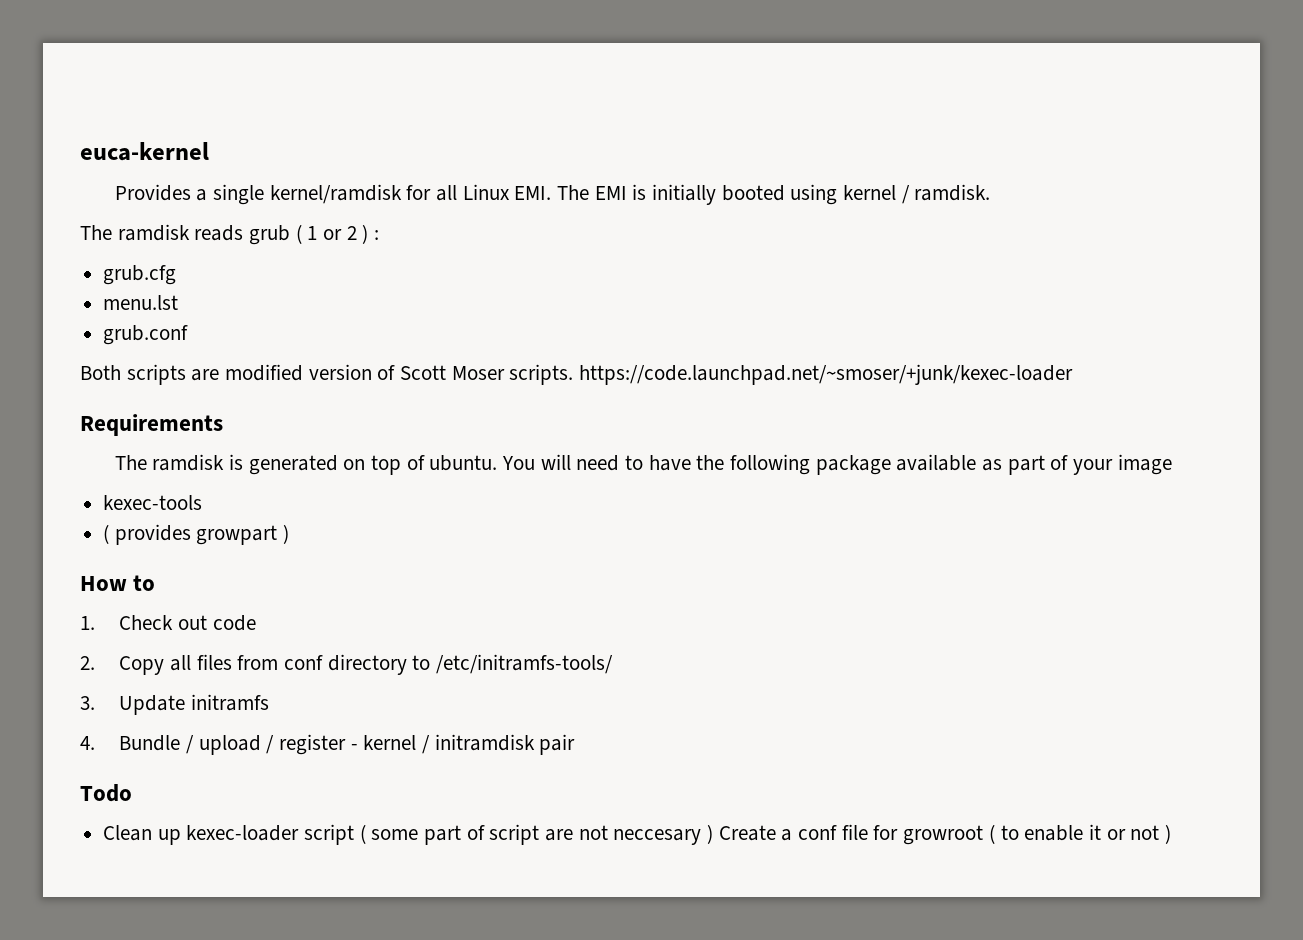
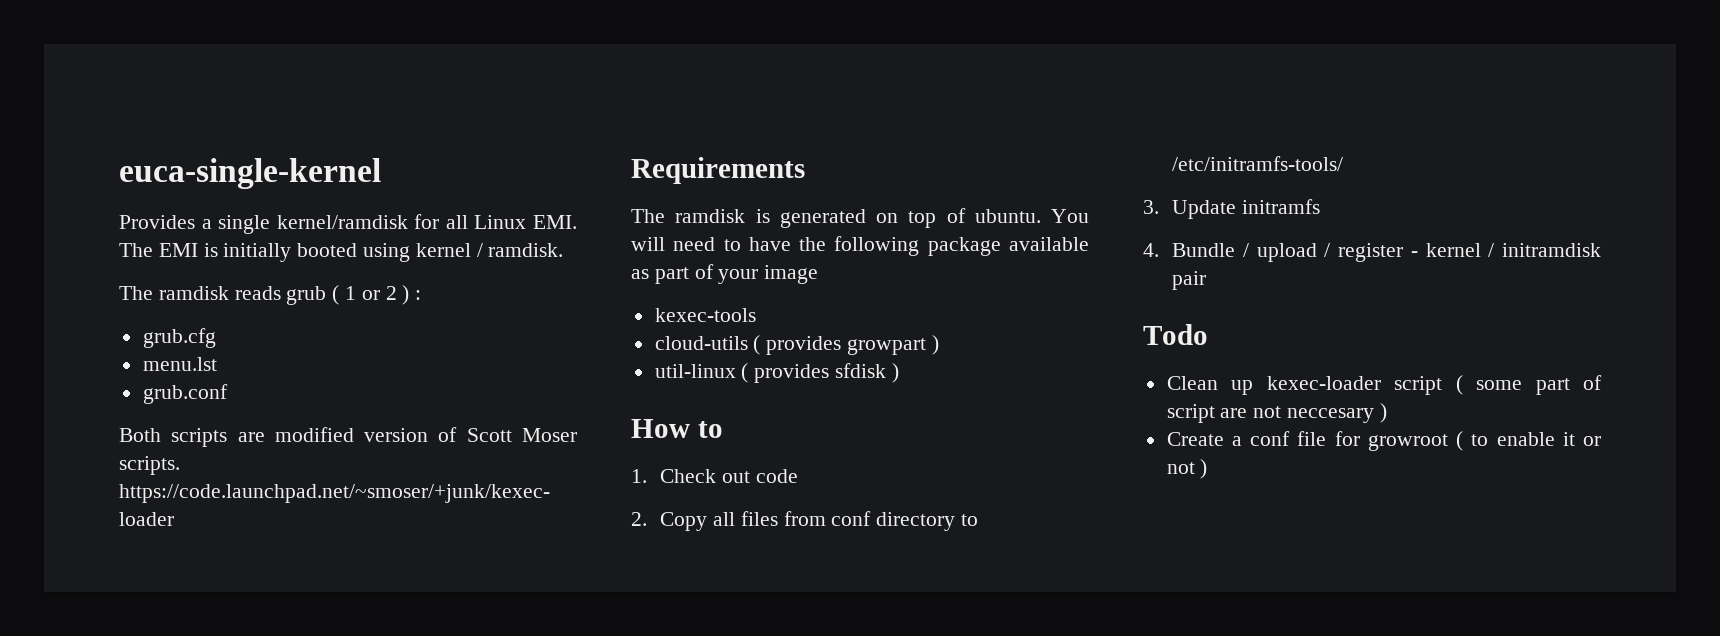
- euca-kernel
+ euca-single-kernel
- ( provides growpart )
+ cloud-utils ( provides growpart )
+ util-linux ( provides sfdisk )
- Clean up kexec-loader script ( some part of script are not neccesary ) Create a conf file for growroot ( to enable it or not )
+ Clean up kexec-loader script ( some part of script are not neccesary )
+ Create a conf file for growroot ( to enable it or not )

